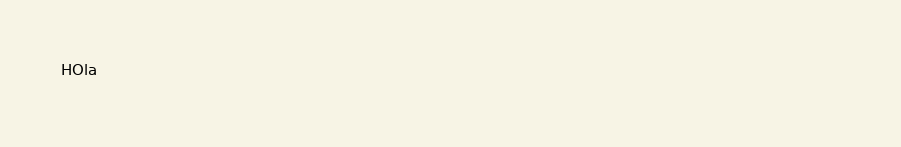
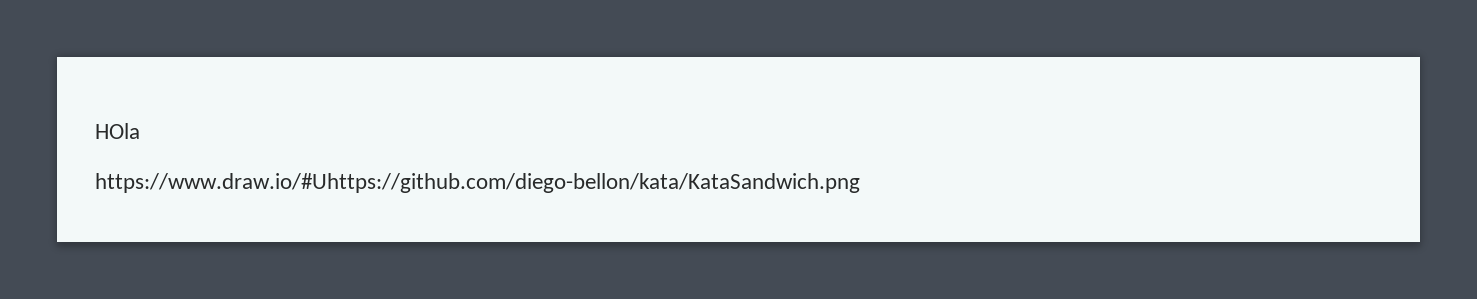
+ https://www.draw.io/#Uhttps://github.com/diego-bellon/kata/KataSandwich.png

